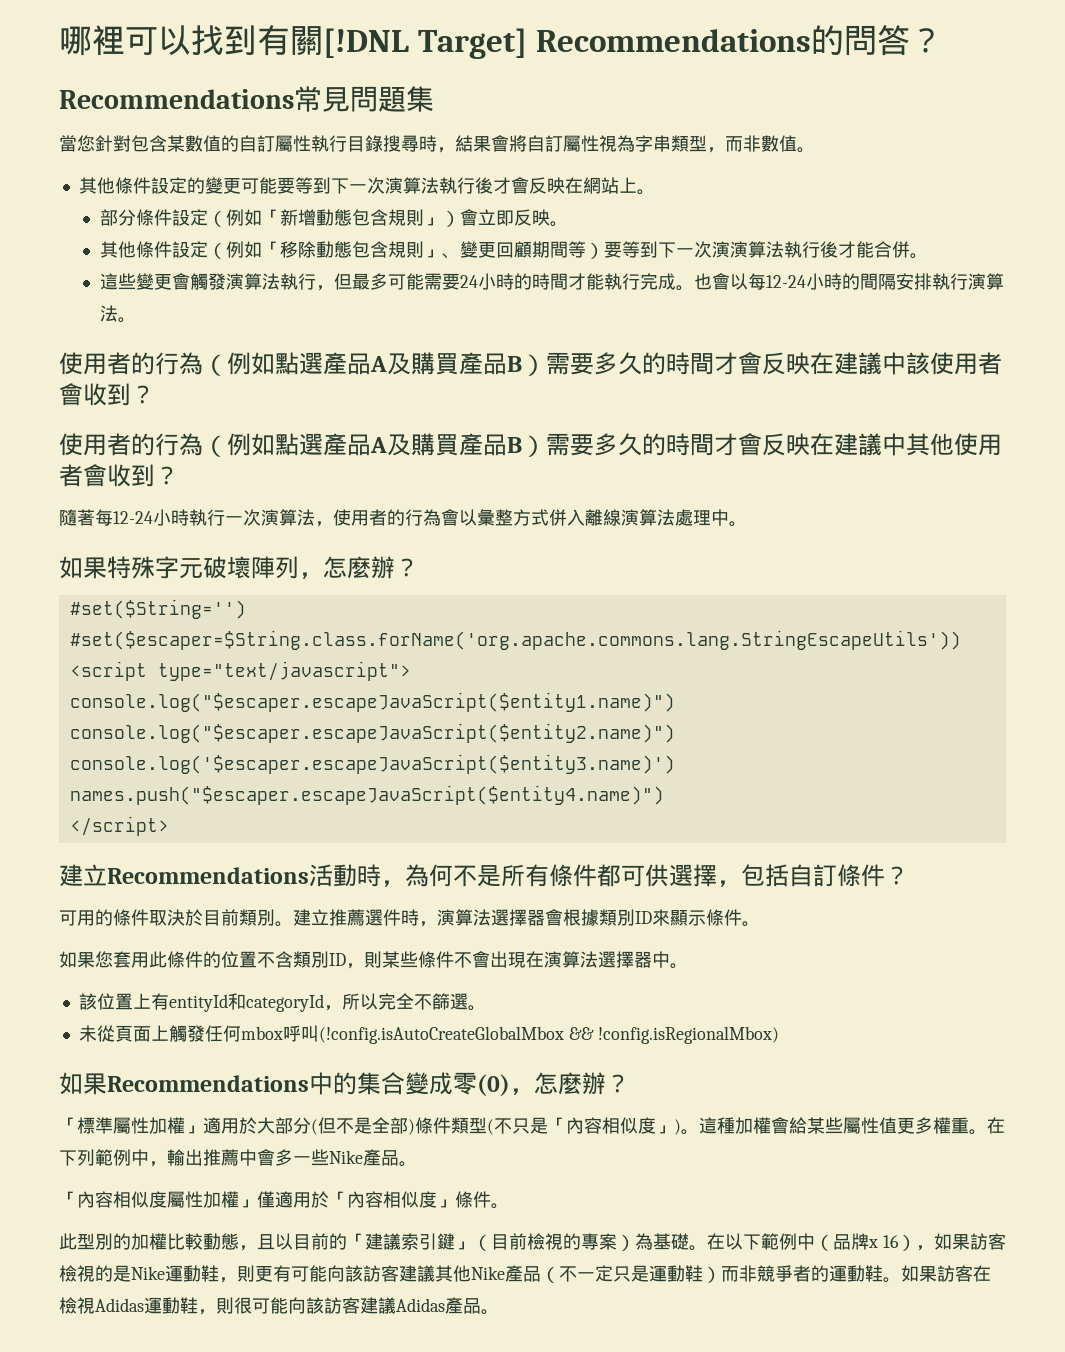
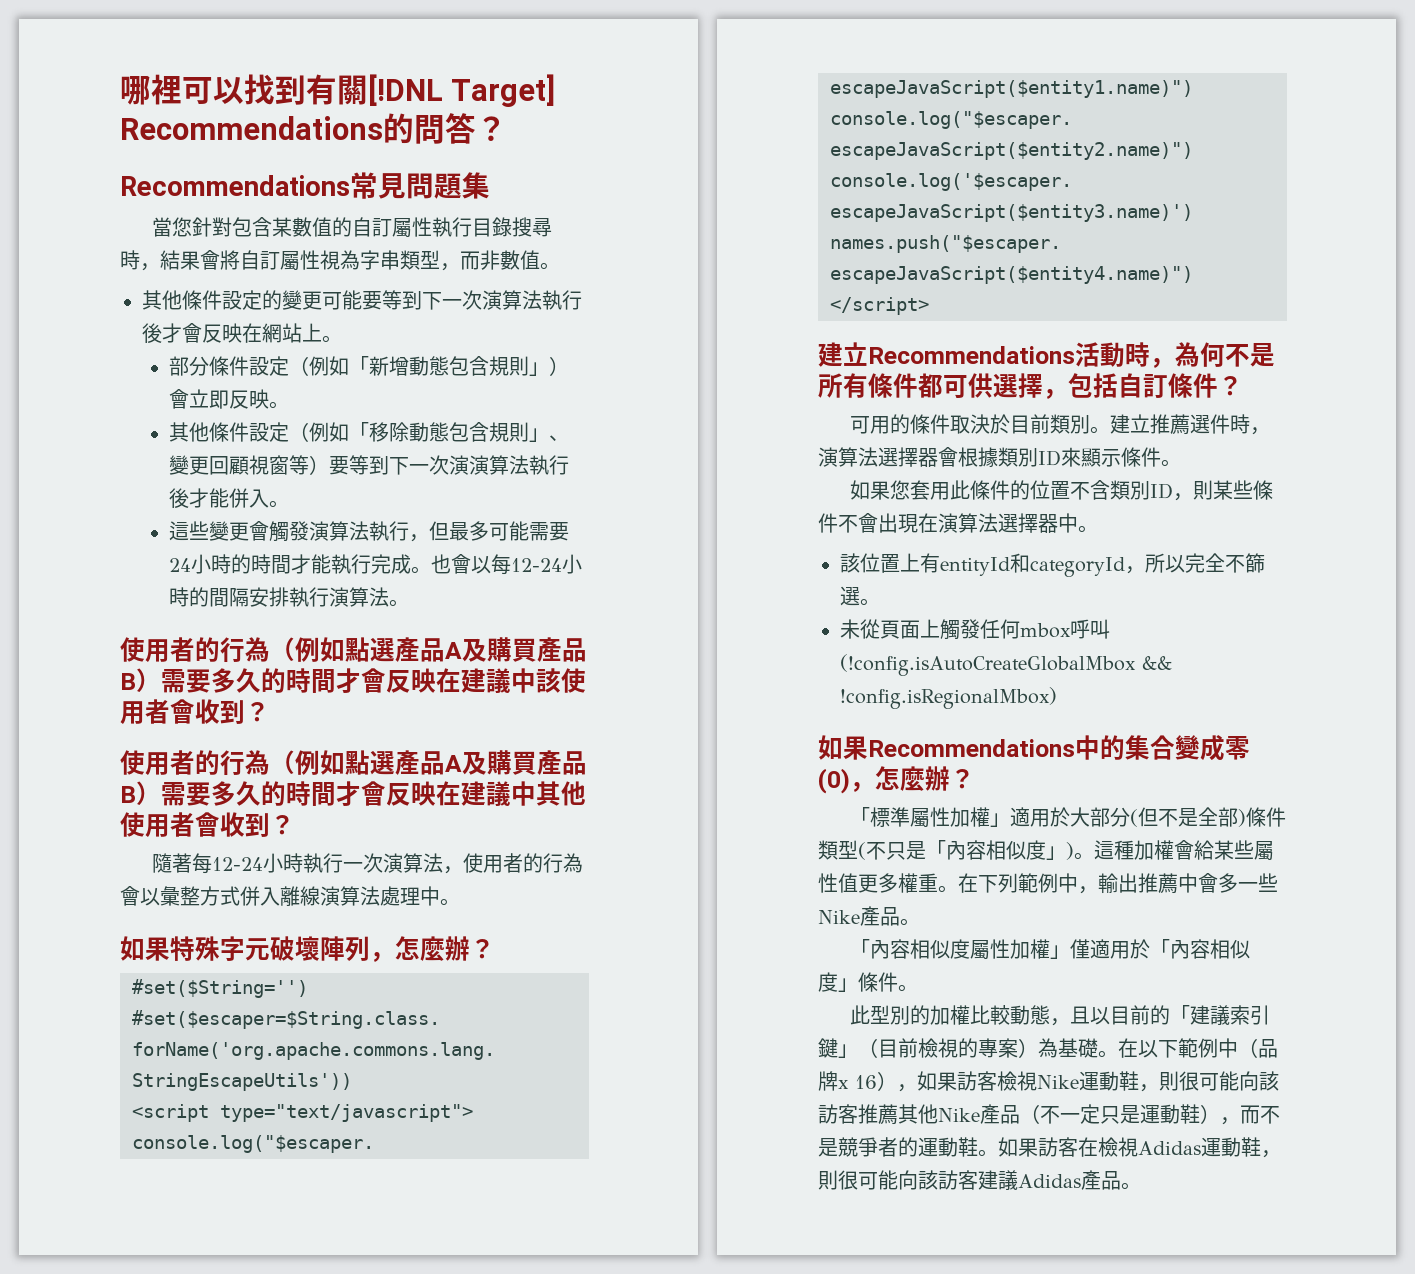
- 其他條件設定（例如「移除動態包含規則」、變更回顧期間等）要等到下一次演演算法執行後才能合併。
+ 其他條件設定（例如「移除動態包含規則」、變更回顧視窗等）要等到下一次演演算法執行後才能併入。
- 在以下範例中（品牌x 16），如果訪客檢視的是Nike運動鞋，則更有可能向該訪客建議其他Nike產品（不一定只是運動鞋）而非競爭者的運動鞋。
+ 在以下範例中（品牌x 16），如果訪客檢視Nike運動鞋，則很可能向該訪客推薦其他Nike產品（不一定只是運動鞋），而不是競爭者的運動鞋。

